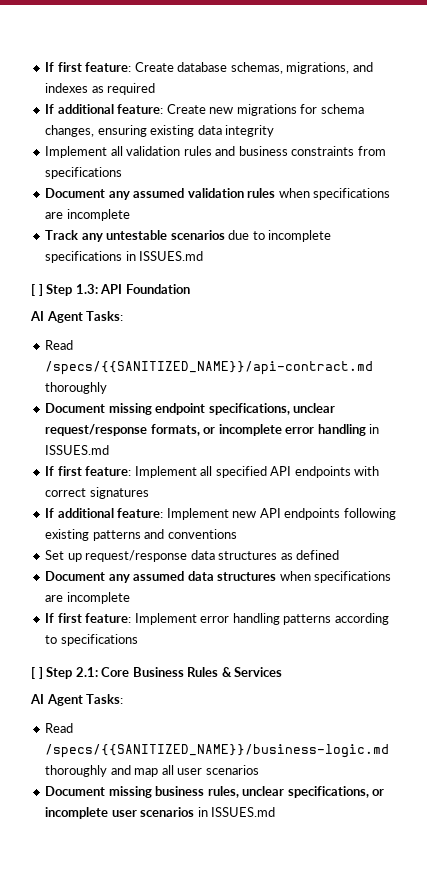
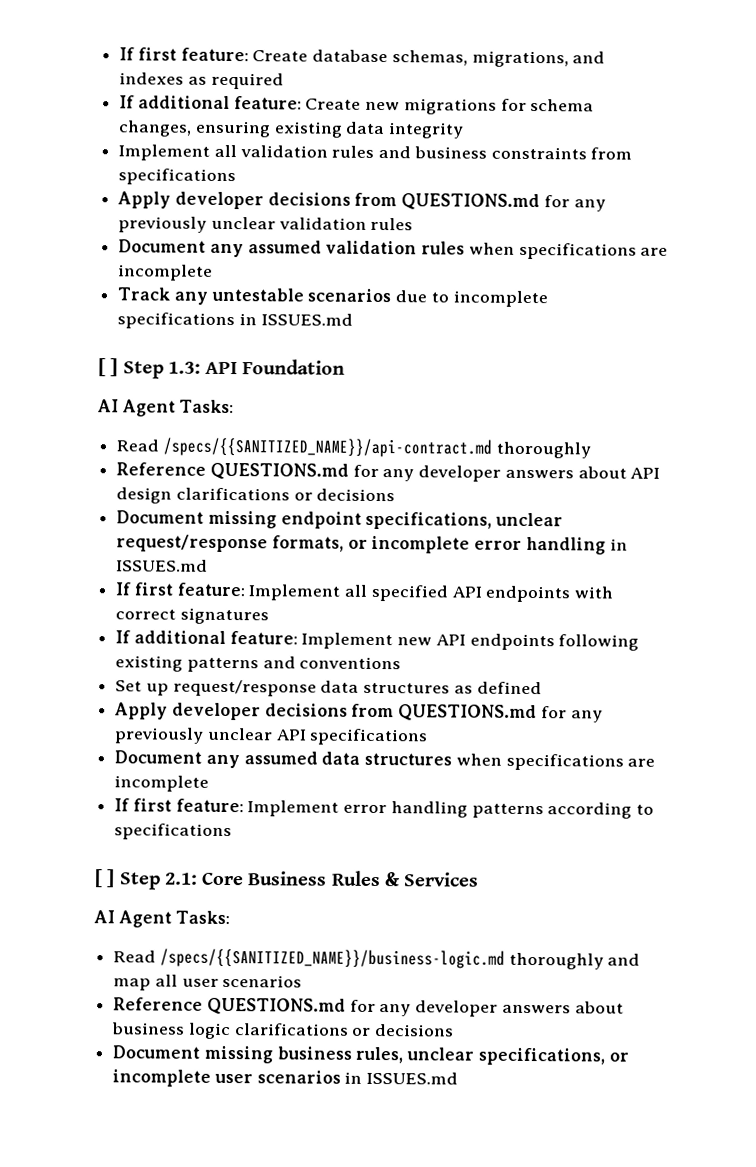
+ Apply developer decisions from QUESTIONS.md for any previously unclear validation rules
+ Reference QUESTIONS.md for any developer answers about API design clarifications or decisions
+ Apply developer decisions from QUESTIONS.md for any previously unclear API specifications
+ Reference QUESTIONS.md for any developer answers about business logic clarifications or decisions

